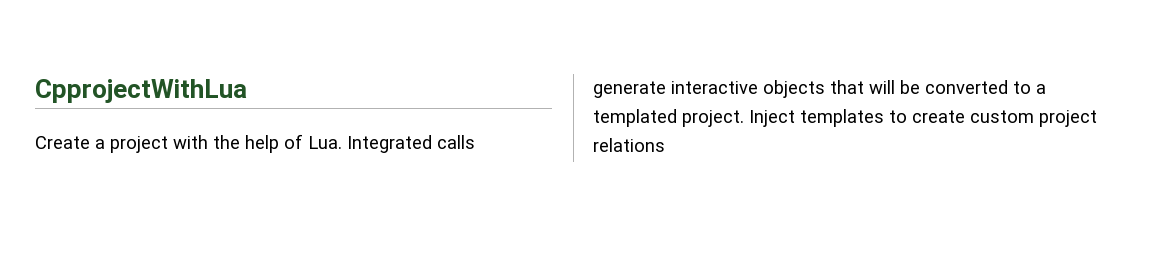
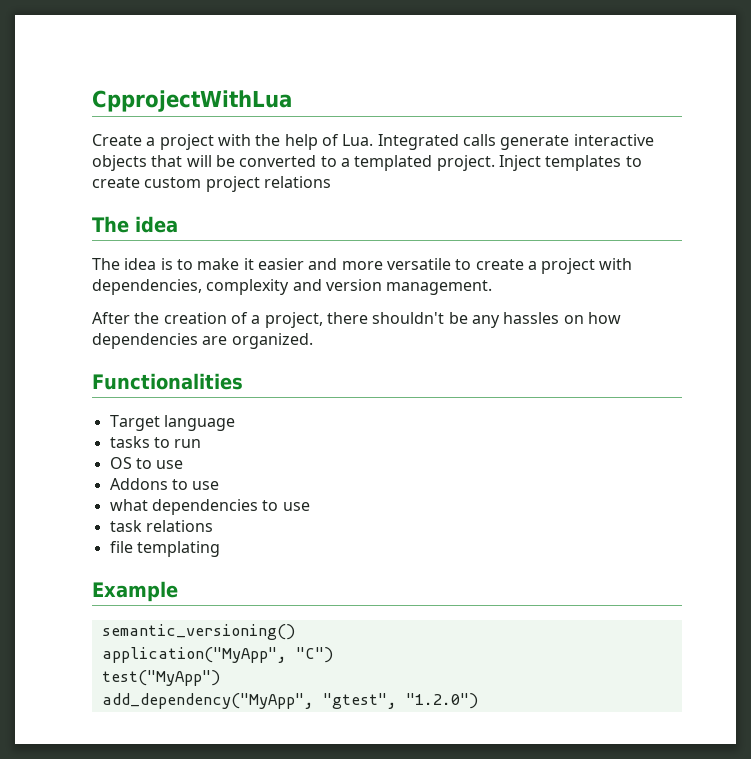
  Inject templates to create custom project relations
+ The idea
+ The idea is to make it easier and more versatile to create a project with dependencies, complexity and version management.
+ After the creation of a project, there shouldn't be any hassles on how dependencies are organized.
+ Functionalities
+ Target language
+ tasks to run
+ OS to use
+ Addons to use
+ what dependencies to use
+ task relations
+ file templating
+ Example
+ semantic_versioning()
+ application("MyApp", "C")
+ test("MyApp")
+ add_dependency("MyApp", "gtest", "1.2.0")

